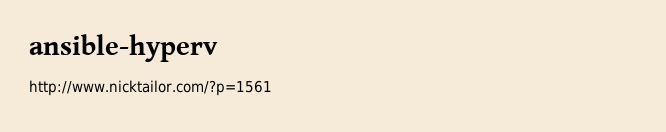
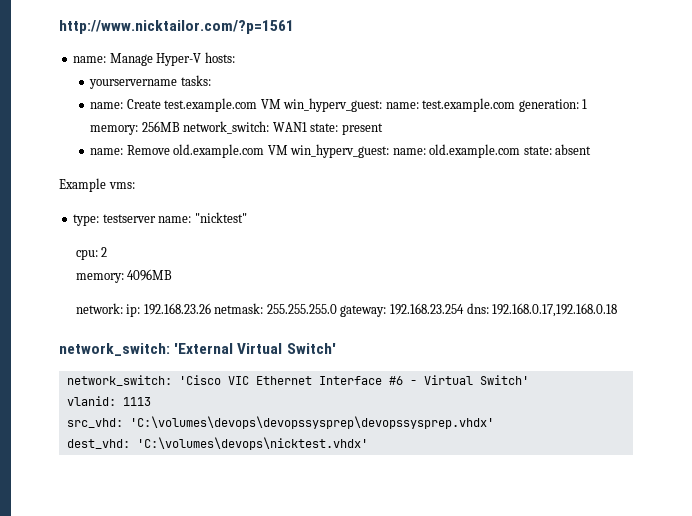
- ansible-hyperv
  http://www.nicktailor.com/?p=1561
+ name: Manage Hyper-V hosts:
+ yourservername tasks:
+ name: Create test.example.com VM win_hyperv_guest: name: test.example.com generation: 1 memory: 256MB network_switch: WAN1 state: present
+ name: Remove old.example.com VM win_hyperv_guest: name: old.example.com state: absent
+ Example vms:
+ type: testserver name: "nicktest"
+ cpu: 2
+ memory: 4096MB
+ network: ip: 192.168.23.26 netmask: 255.255.255.0 gateway: 192.168.23.254 dns: 192.168.0.17,192.168.0.18
+ network_switch: 'External Virtual Switch'
+ network_switch: 'Cisco VIC Ethernet Interface #6 - Virtual Switch'
+ vlanid: 1113
+ src_vhd: 'C:\volumes\devops\devopssysprep\devopssysprep.vhdx'
+ dest_vhd: 'C:\volumes\devops\nicktest.vhdx'

